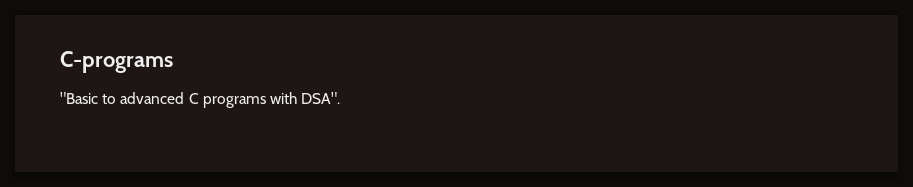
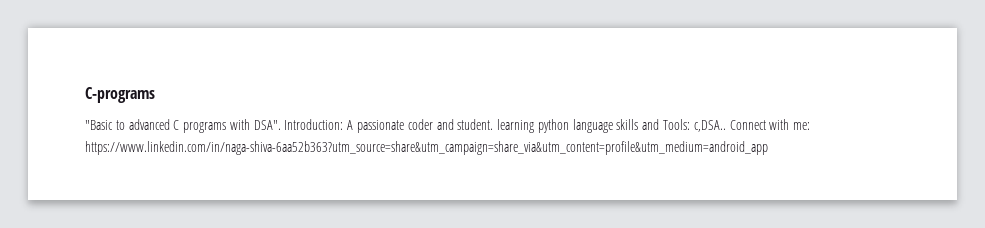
+ Introduction: A passionate coder and student. learning python language skills and Tools: c,DSA.. Connect with me: https://www.linkedin.com/in/naga-shiva-6aa52b363?utm_source=share&utm_campaign=share_via&utm_content=profile&utm_medium=android_app

